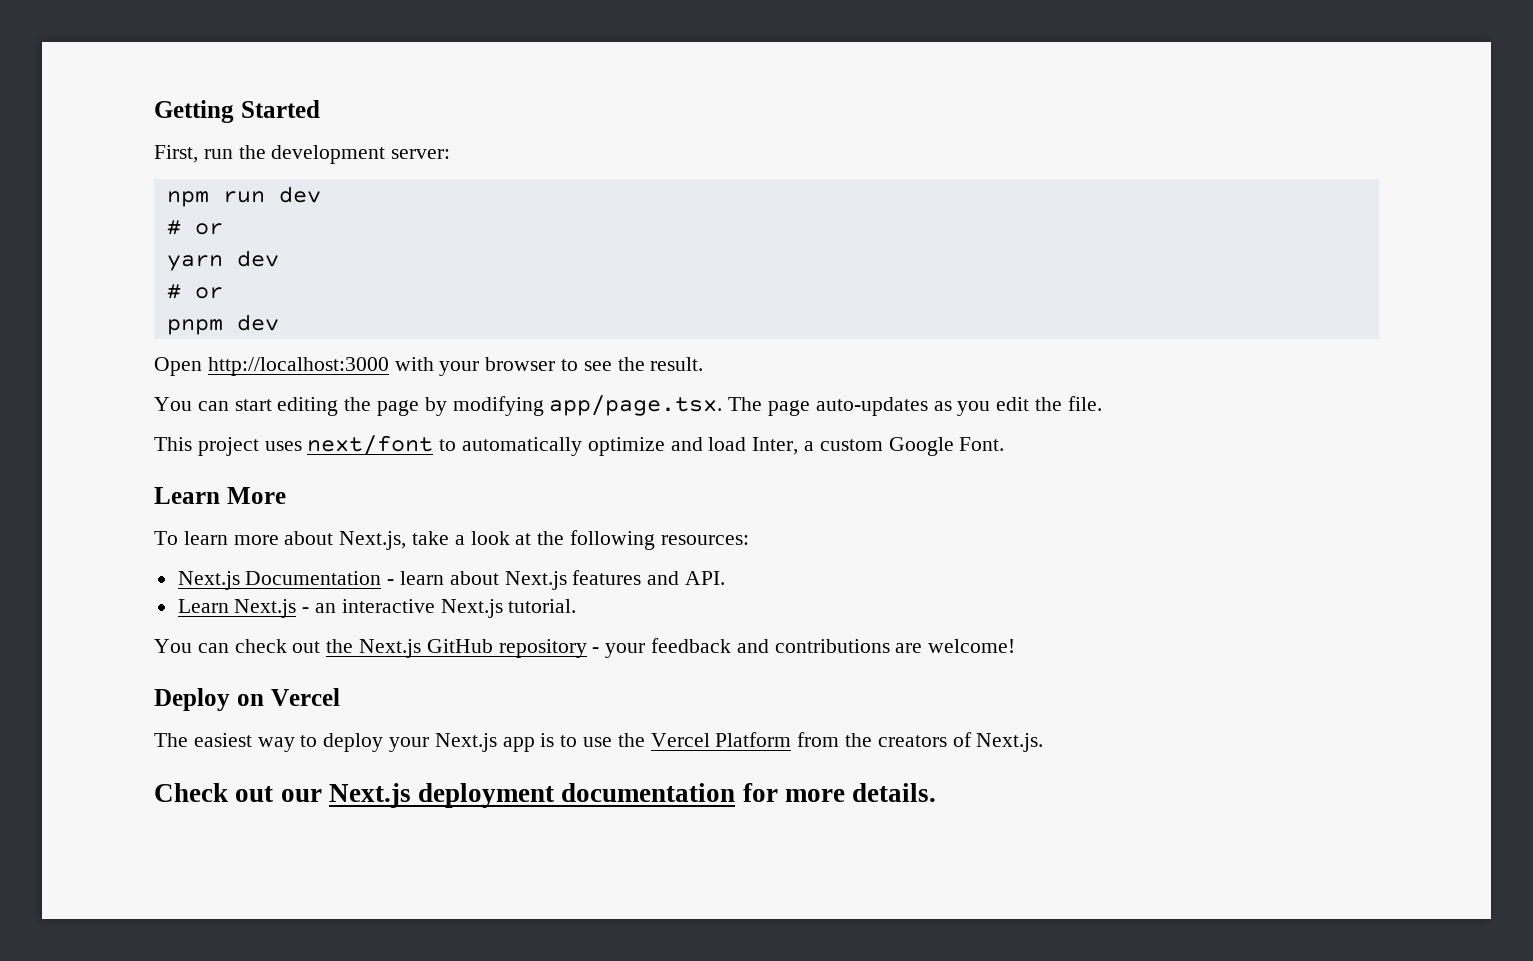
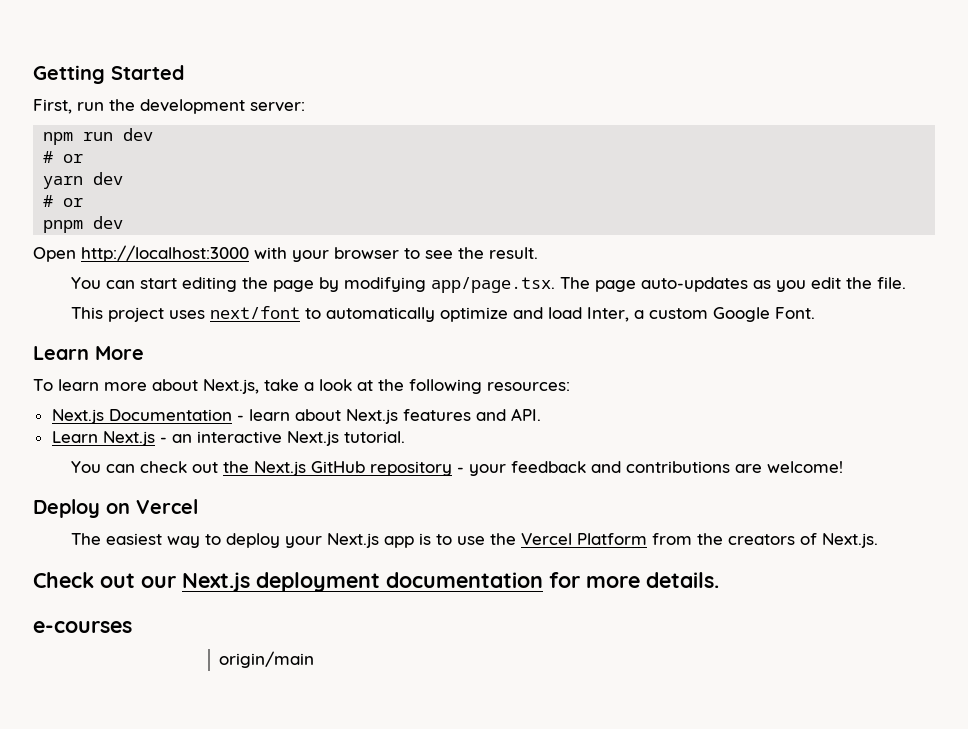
+ e-courses
+ origin/main

